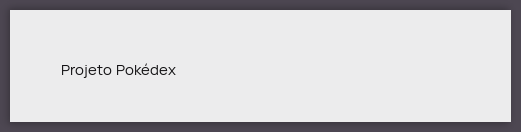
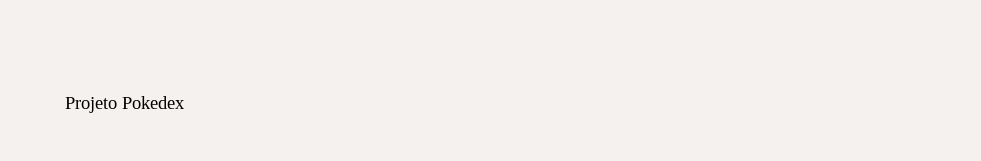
- Projeto Pokédex
+ Projeto Pokedex

